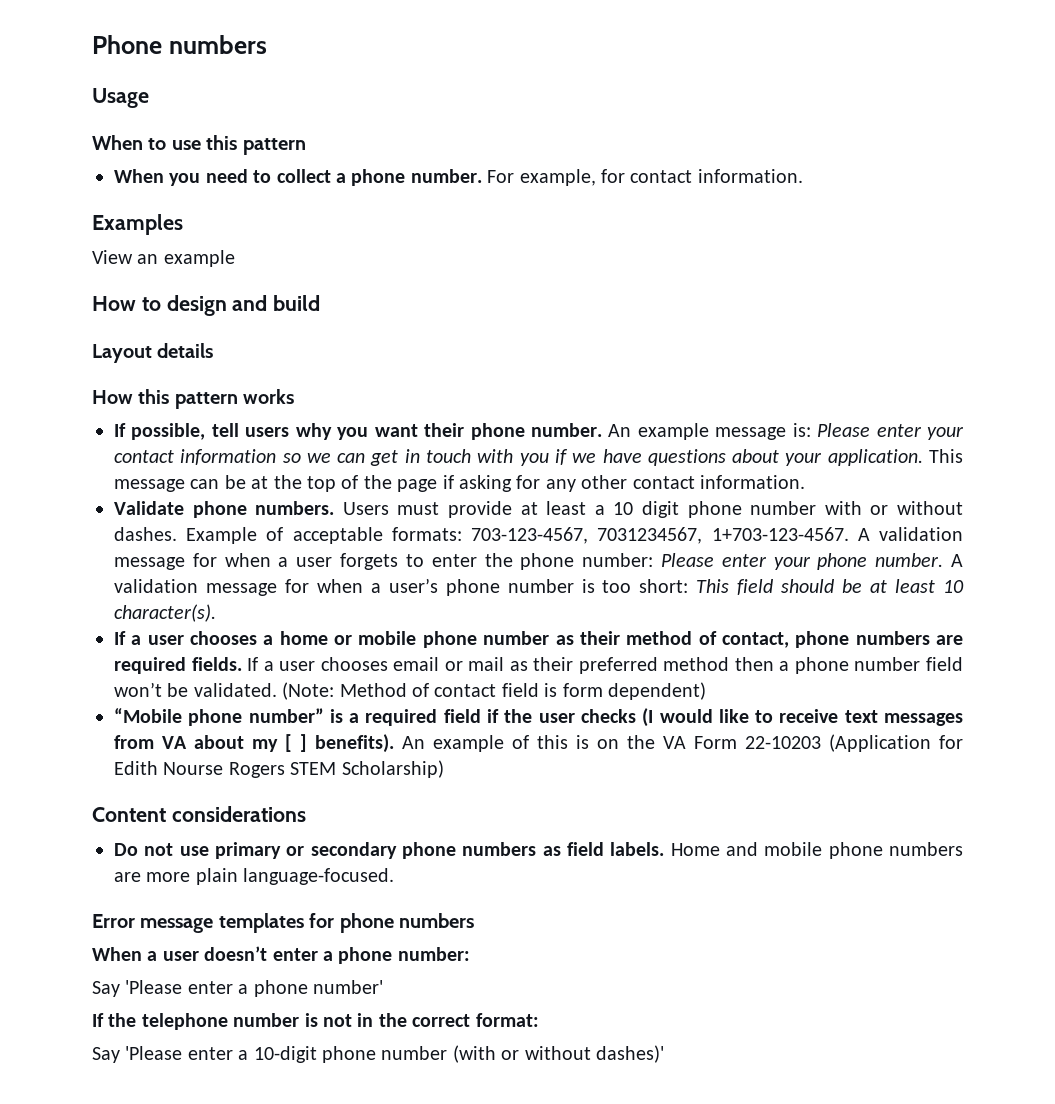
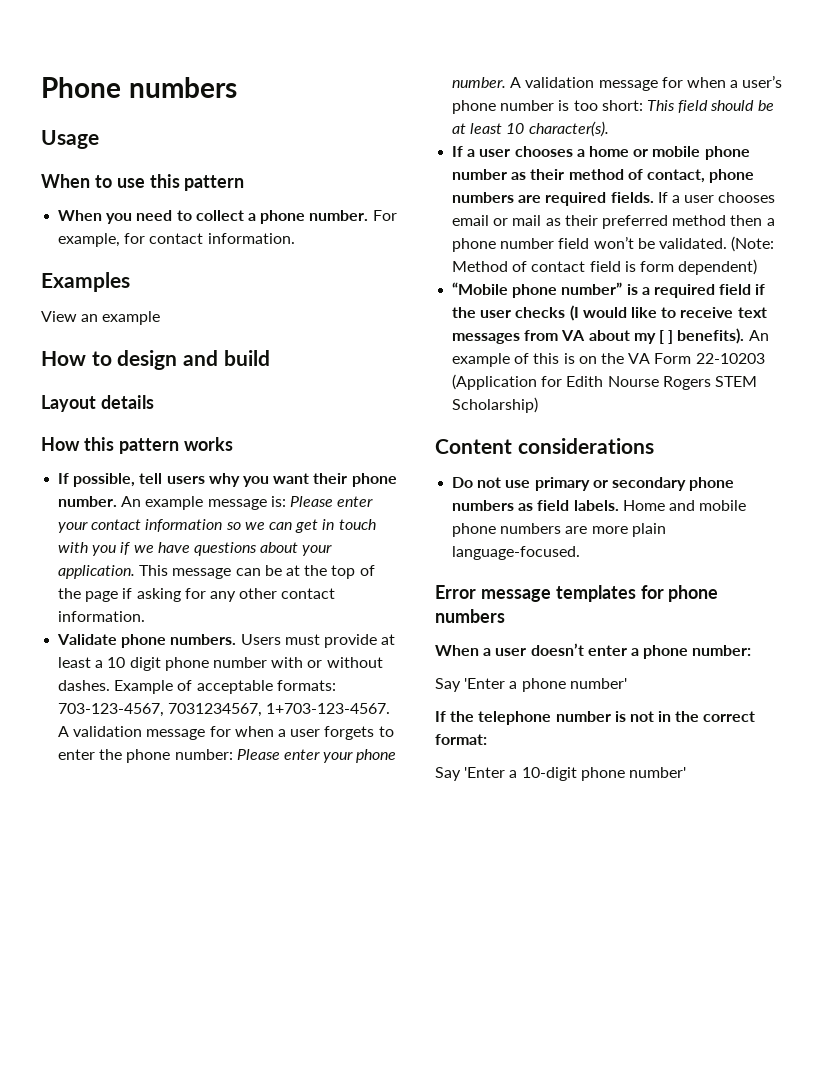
- Say 'Please enter a phone number'
+ Say 'Enter a phone number'
- Say 'Please enter a 10-digit phone number (with or without dashes)'
+ Say 'Enter a 10-digit phone number'

